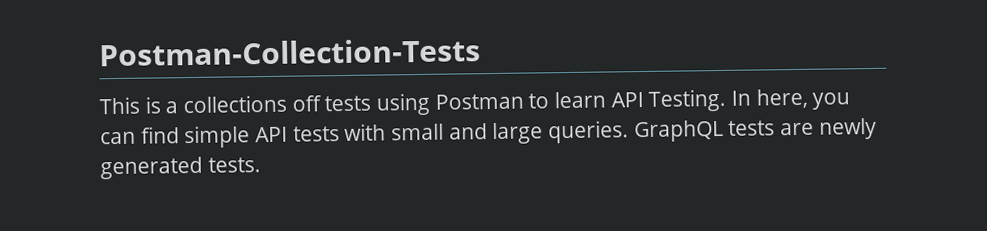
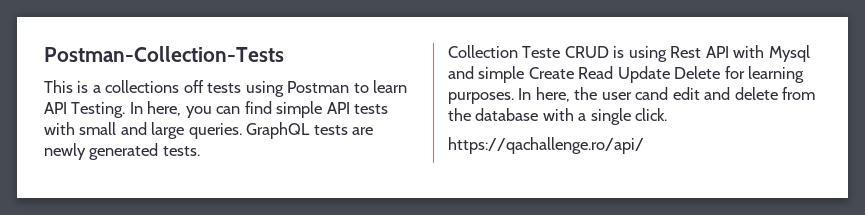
+ Collection Teste CRUD is using Rest API with Mysql and simple Create Read Update Delete for learning purposes. In here, the user cand edit and delete from the database with a single click.
+ https://qachallenge.ro/api/

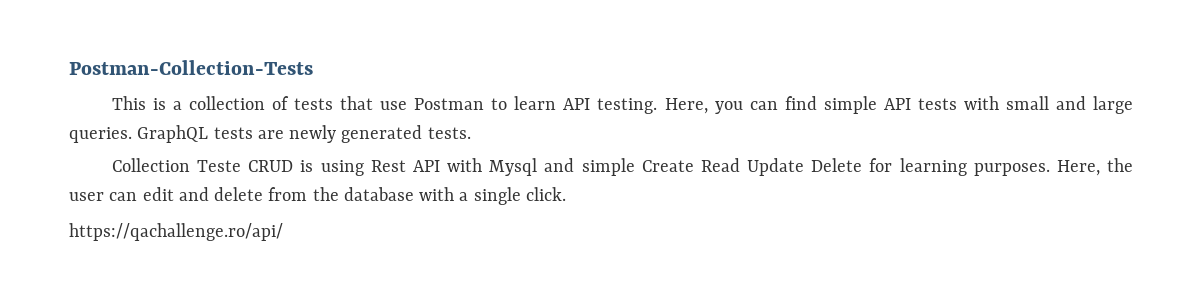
- This is a collections off tests using Postman to learn API Testing. In here, you can find simple API tests with small and large queries.
+ This is a collection of tests that use Postman to learn API testing. Here, you can find simple API tests with small and large queries.
- In here, the user cand edit and delete from the database with a single click.
+ Here, the user can edit and delete from the database with a single click.

